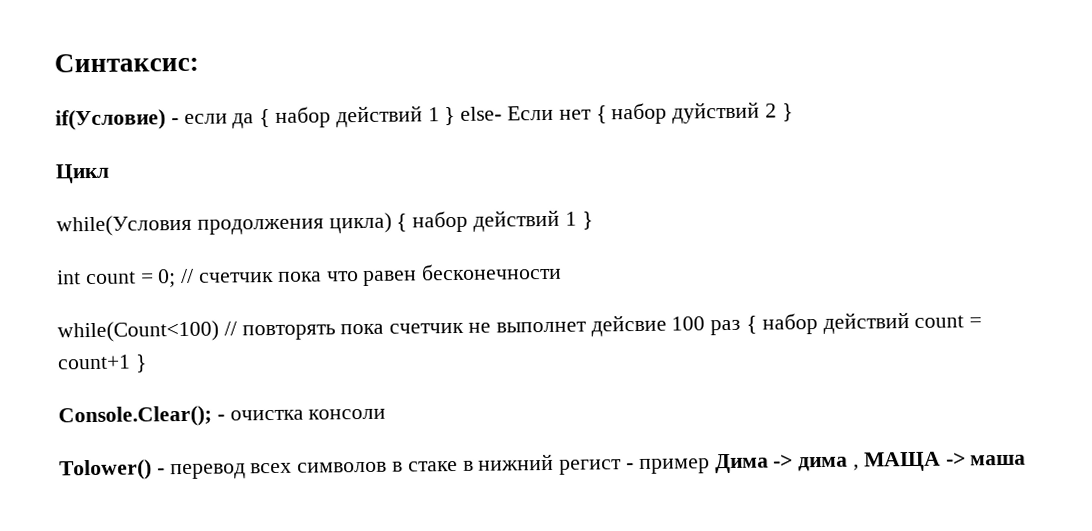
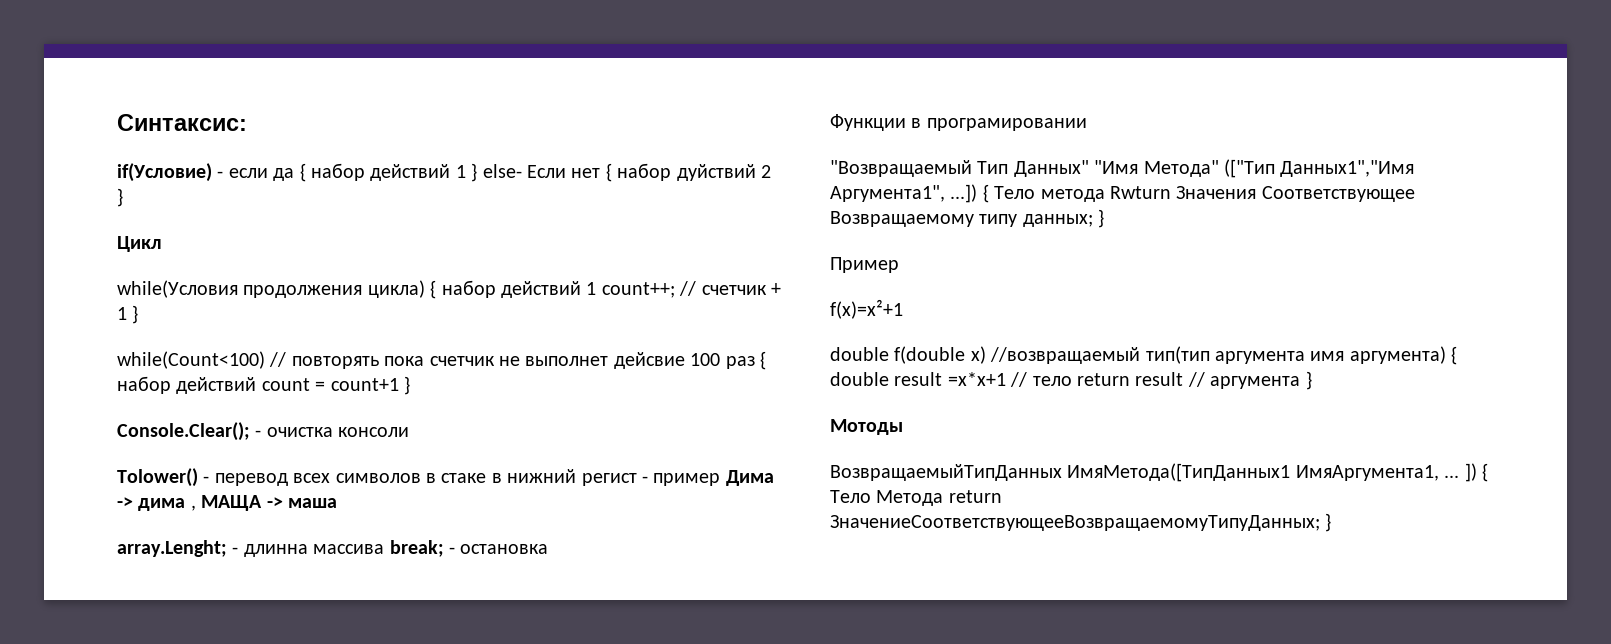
- while(Условия продолжения цикла) { набор действий 1 }
- int count = 0; // счетчик пока что равен бесконечности
+ while(Условия продолжения цикла) { набор действий 1 count++; // счетчик + 1 }
+ array.Lenght; - длинна массива break; - остановка
+ Функции в програмировании
+ "Возвращаемый Тип Данных" "Имя Метода" (["Тип Данных1","Имя Аргумента1", ...]) { Тело метода Rwturn Значения Соответствующее Возвращаемому типу данных; }
+ Пример
+ f(x)=x²+1
+ double f(double x) //возвращаемый тип(тип аргумента имя аргумента) { double result =x*x+1 // тело return result // аргумента }
+ Мотоды
+ ВозвращаемыйТипДанных ИмяМетода([ТипДанных1 ИмяАргумента1, ... ]) { Тело Метода return ЗначениеСоответствующееВозвращаемомуТипуДанных; }

